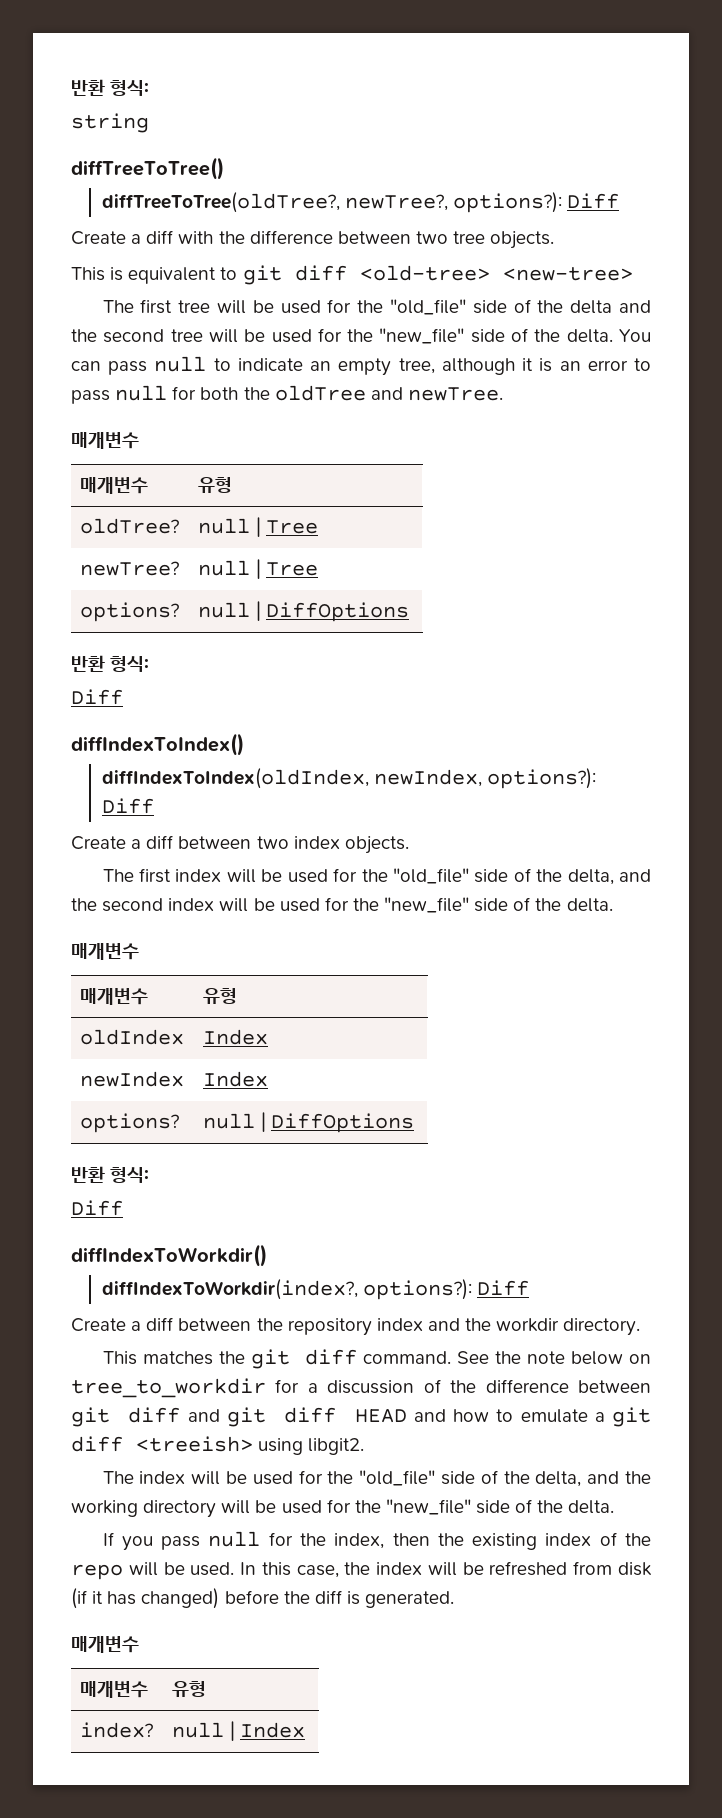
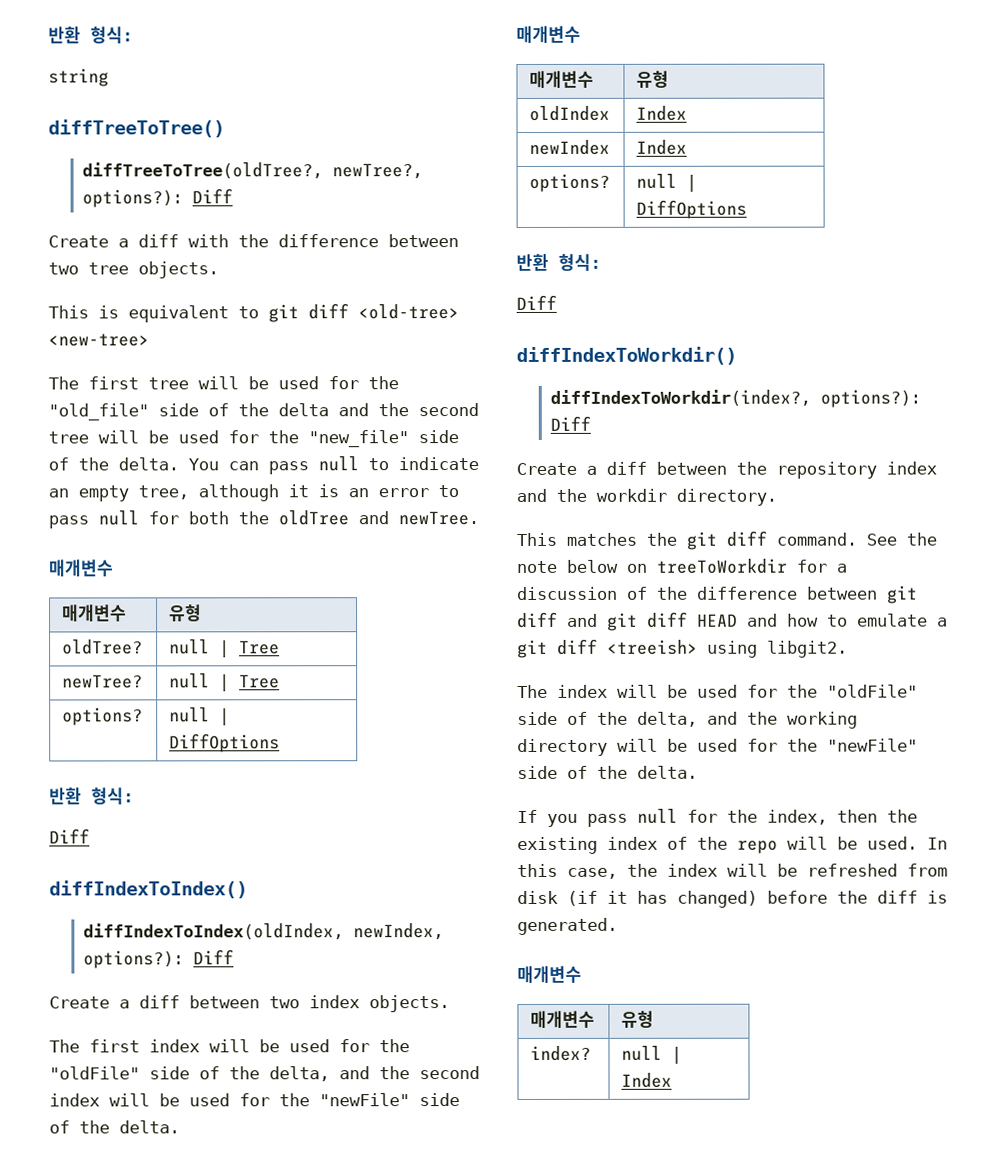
- The first index will be used for the "old_file" side of the delta, and the second index will be used for the "new_file" side of the delta.
+ The first index will be used for the "oldFile" side of the delta, and the second index will be used for the "newFile" side of the delta.
- See the note below on tree_to_workdir for a discussion of the difference between git diff and git diff HEAD and how to emulate a git diff <treeish> using libgit2.
+ See the note below on treeToWorkdir for a discussion of the difference between git diff and git diff HEAD and how to emulate a git diff <treeish> using libgit2.
- The index will be used for the "old_file" side of the delta, and the working directory will be used for the "new_file" side of the delta.
+ The index will be used for the "oldFile" side of the delta, and the working directory will be used for the "newFile" side of the delta.

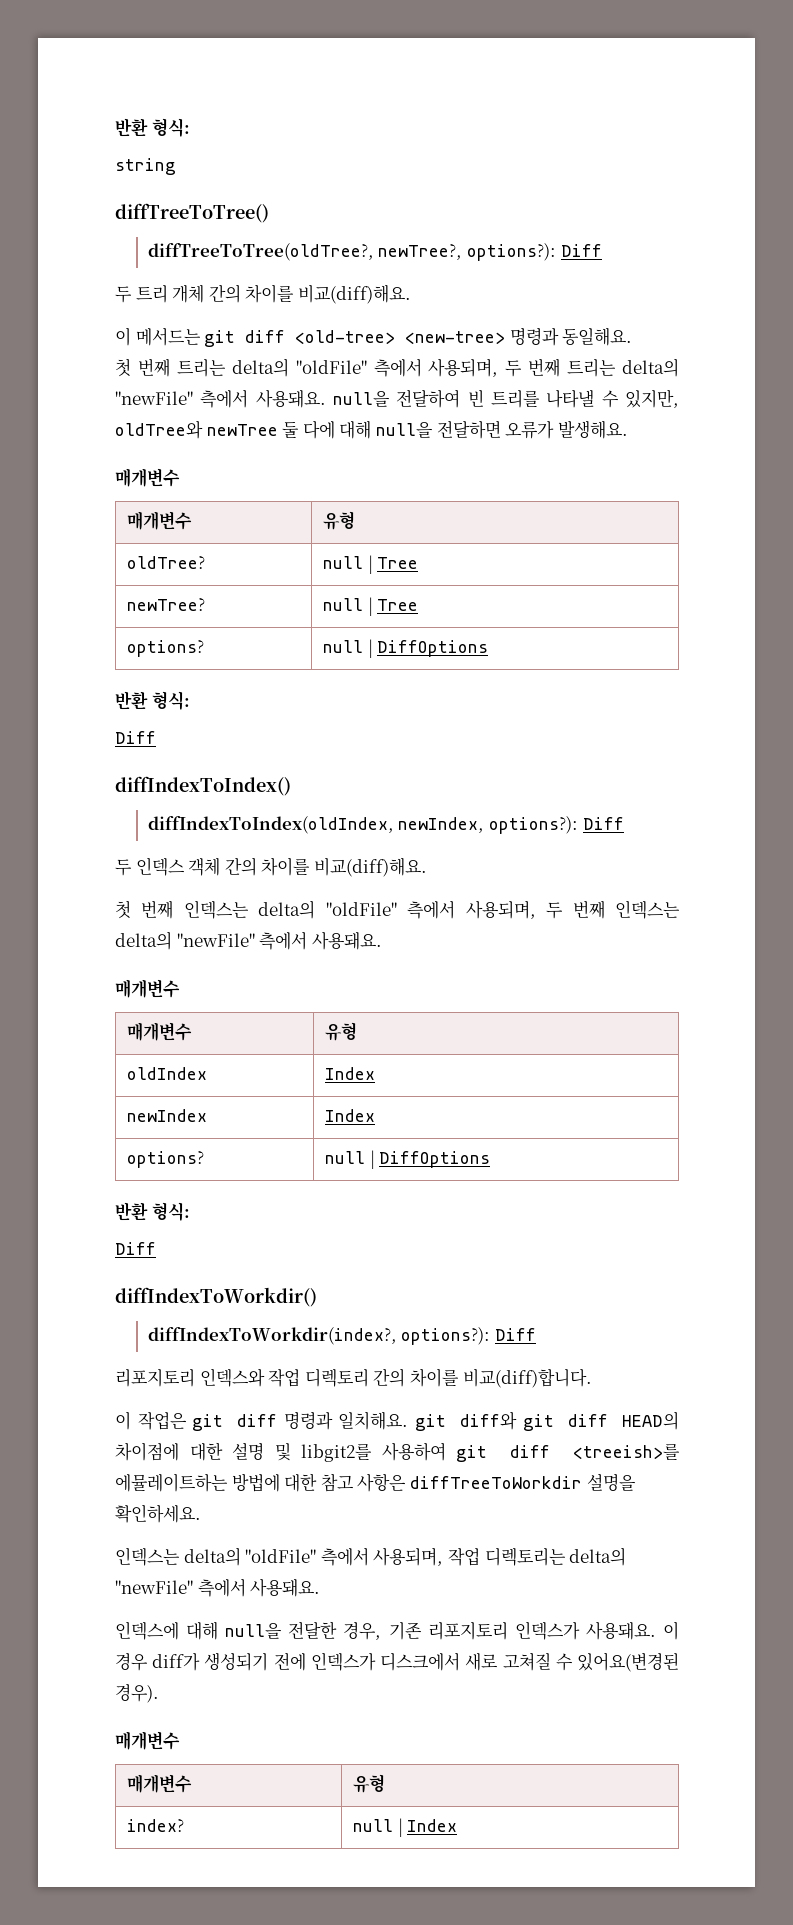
- Create a diff with the difference between two tree objects.
- This is equivalent to git diff <old-tree> <new-tree>
- The first tree will be used for the "old_file" side of the delta and the second tree will be used for the "new_file" side of the delta. You can pass null to indicate an empty tree, although it is an error to pass null for both the oldTree and newTree.
+ 두 트리 개체 간의 차이를 비교(diff)해요.
+ 이 메서드는 git diff <old-tree> <new-tree> 명령과 동일해요.
+ 첫 번째 트리는 delta의 "oldFile" 측에서 사용되며, 두 번째 트리는 delta의 "newFile" 측에서 사용돼요. null을 전달하여 빈 트리를 나타낼 수 있지만, oldTree와 newTree 둘 다에 대해 null을 전달하면 오류가 발생해요.
- Create a diff between two index objects.
- The first index will be used for the "oldFile" side of the delta, and the second index will be used for the "newFile" side of the delta.
+ 두 인덱스 객체 간의 차이를 비교(diff)해요.
+ 첫 번째 인덱스는 delta의 "oldFile" 측에서 사용되며, 두 번째 인덱스는 delta의 "newFile" 측에서 사용돼요.
- Create a diff between the repository index and the workdir directory.
- This matches the git diff command. See the note below on treeToWorkdir for a discussion of the difference between git diff and git diff HEAD and how to emulate a git diff <treeish> using libgit2.
- The index will be used for the "oldFile" side of the delta, and the working directory will be used for the "newFile" side of the delta.
- If you pass null for the index, then the existing index of the repo will be used. In this case, the index will be refreshed from disk (if it has changed) before the diff is generated.
+ 리포지토리 인덱스와 작업 디렉토리 간의 차이를 비교(diff)합니다.
+ 이 작업은 git diff 명령과 일치해요. git diff와 git diff HEAD의 차이점에 대한 설명 및 libgit2를 사용하여 git diff <treeish>를 에뮬레이트하는 방법에 대한 참고 사항은 diffTreeToWorkdir 설명을 확인하세요.
+ 인덱스는 delta의 "oldFile" 측에서 사용되며, 작업 디렉토리는 delta의 "newFile" 측에서 사용돼요.
+ 인덱스에 대해 null을 전달한 경우, 기존 리포지토리 인덱스가 사용돼요. 이 경우 diff가 생성되기 전에 인덱스가 디스크에서 새로 고쳐질 수 있어요(변경된 경우).

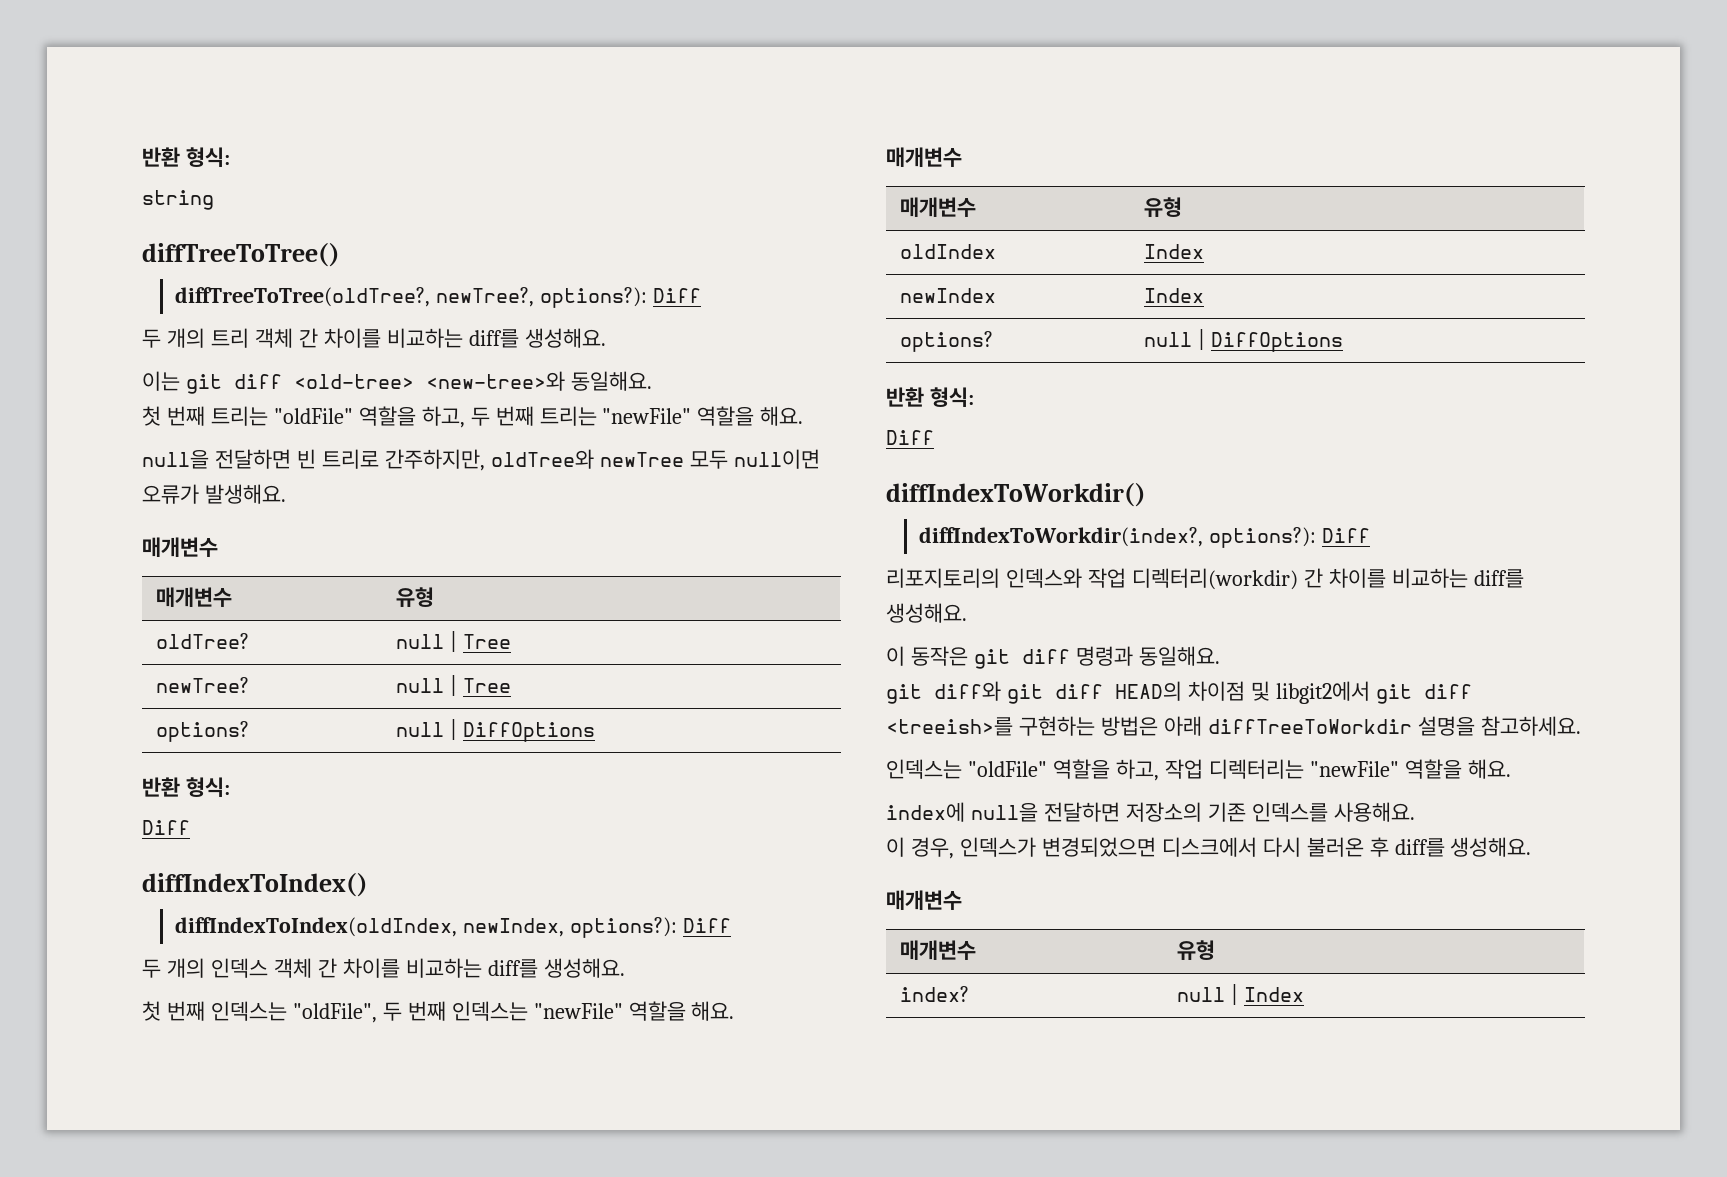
- 두 트리 개체 간의 차이를 비교(diff)해요.
- 이 메서드는 git diff <old-tree> <new-tree> 명령과 동일해요.
+ 두 개의 트리 객체 간 차이를 비교하는 diff를 생성해요.
+ 이는 git diff <old-tree> <new-tree>와 동일해요.
- 첫 번째 트리는 delta의 "oldFile" 측에서 사용되며, 두 번째 트리는 delta의 "newFile" 측에서 사용돼요. null을 전달하여 빈 트리를 나타낼 수 있지만, oldTree와 newTree 둘 다에 대해 null을 전달하면 오류가 발생해요.
+ 첫 번째 트리는 "oldFile" 역할을 하고, 두 번째 트리는 "newFile" 역할을 해요.
+ null을 전달하면 빈 트리로 간주하지만, oldTree와 newTree 모두 null이면 오류가 발생해요.
- 두 인덱스 객체 간의 차이를 비교(diff)해요.
- 첫 번째 인덱스는 delta의 "oldFile" 측에서 사용되며, 두 번째 인덱스는 delta의 "newFile" 측에서 사용돼요.
+ 두 개의 인덱스 객체 간 차이를 비교하는 diff를 생성해요.
+ 첫 번째 인덱스는 "oldFile", 두 번째 인덱스는 "newFile" 역할을 해요.
- 리포지토리 인덱스와 작업 디렉토리 간의 차이를 비교(diff)합니다.
- 이 작업은 git diff 명령과 일치해요. git diff와 git diff HEAD의 차이점에 대한 설명 및 libgit2를 사용하여 git diff <treeish>를 에뮬레이트하는 방법에 대한 참고 사항은 diffTreeToWorkdir 설명을 확인하세요.
- 인덱스는 delta의 "oldFile" 측에서 사용되며, 작업 디렉토리는 delta의 "newFile" 측에서 사용돼요.
- 인덱스에 대해 null을 전달한 경우, 기존 리포지토리 인덱스가 사용돼요. 이 경우 diff가 생성되기 전에 인덱스가 디스크에서 새로 고쳐질 수 있어요(변경된 경우).
+ 리포지토리의 인덱스와 작업 디렉터리(workdir) 간 차이를 비교하는 diff를 생성해요.
+ 이 동작은 git diff 명령과 동일해요.
+ git diff와 git diff HEAD의 차이점 및 libgit2에서 git diff <treeish>를 구현하는 방법은 아래 diffTreeToWorkdir 설명을 참고하세요.
+ 인덱스는 "oldFile" 역할을 하고, 작업 디렉터리는 "newFile" 역할을 해요.
+ index에 null을 전달하면 저장소의 기존 인덱스를 사용해요.
+ 이 경우, 인덱스가 변경되었으면 디스크에서 다시 불러온 후 diff를 생성해요.

